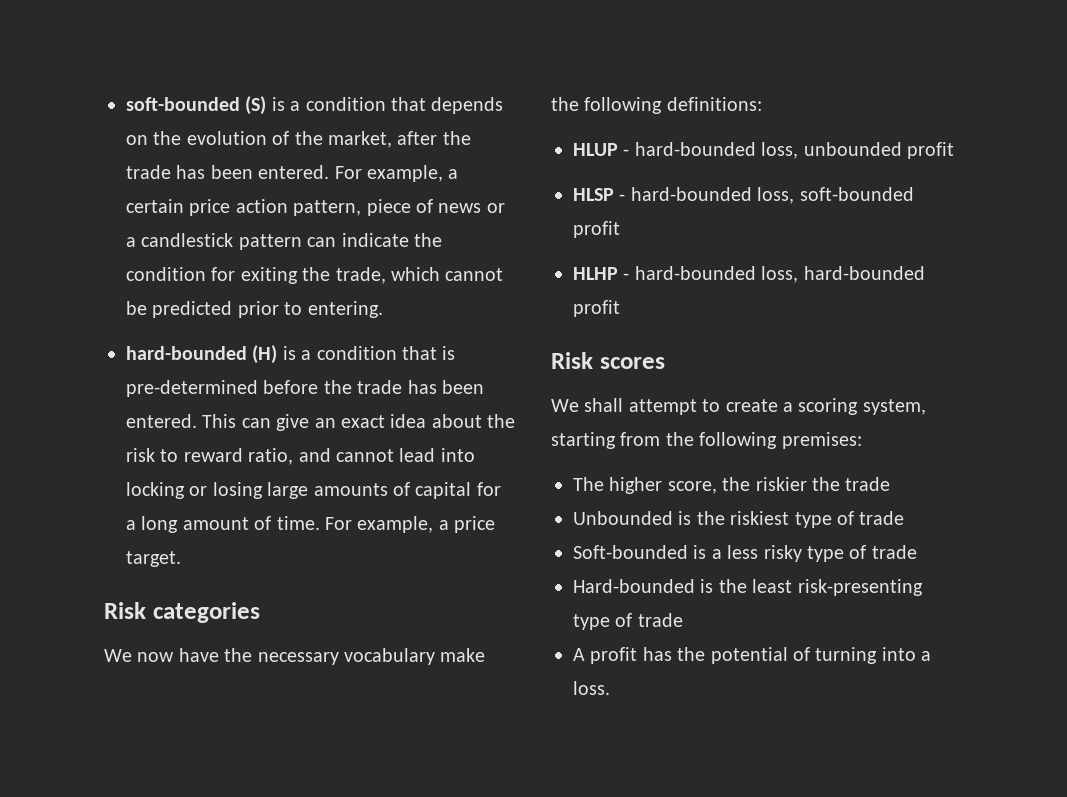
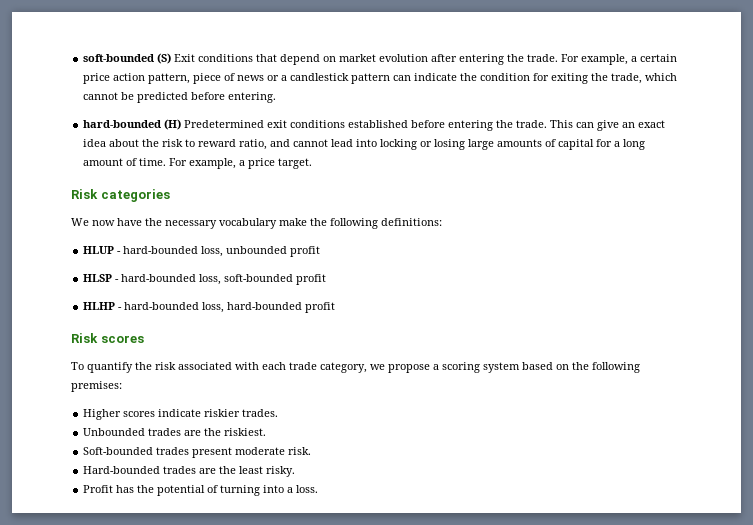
- soft-bounded (S) is a condition that depends on the evolution of the market, after the trade has been entered.
+ soft-bounded (S) Exit conditions that depend on market evolution after entering the trade.
- For example, a certain price action pattern, piece of news or a candlestick pattern can indicate the condition for exiting the trade, which cannot be predicted prior to entering.
+ For example, a certain price action pattern, piece of news or a candlestick pattern can indicate the condition for exiting the trade, which cannot be predicted before entering.
- hard-bounded (H) is a condition that is pre-determined before the trade has been entered.
+ hard-bounded (H) Predetermined exit conditions established before entering the trade.
- We shall attempt to create a scoring system, starting from the following premises:
- The higher score, the riskier the trade
- Unbounded is the riskiest type of trade
- Soft-bounded is a less risky type of trade
- Hard-bounded is the least risk-presenting type of trade
- A profit has the potential of turning into a loss.
+ To quantify the risk associated with each trade category, we propose a scoring system based on the following premises:
+ Higher scores indicate riskier trades.
+ Unbounded trades are the riskiest.
+ Soft-bounded trades present moderate risk.
+ Hard-bounded trades are the least risky.
+ Profit has the potential of turning into a loss.

